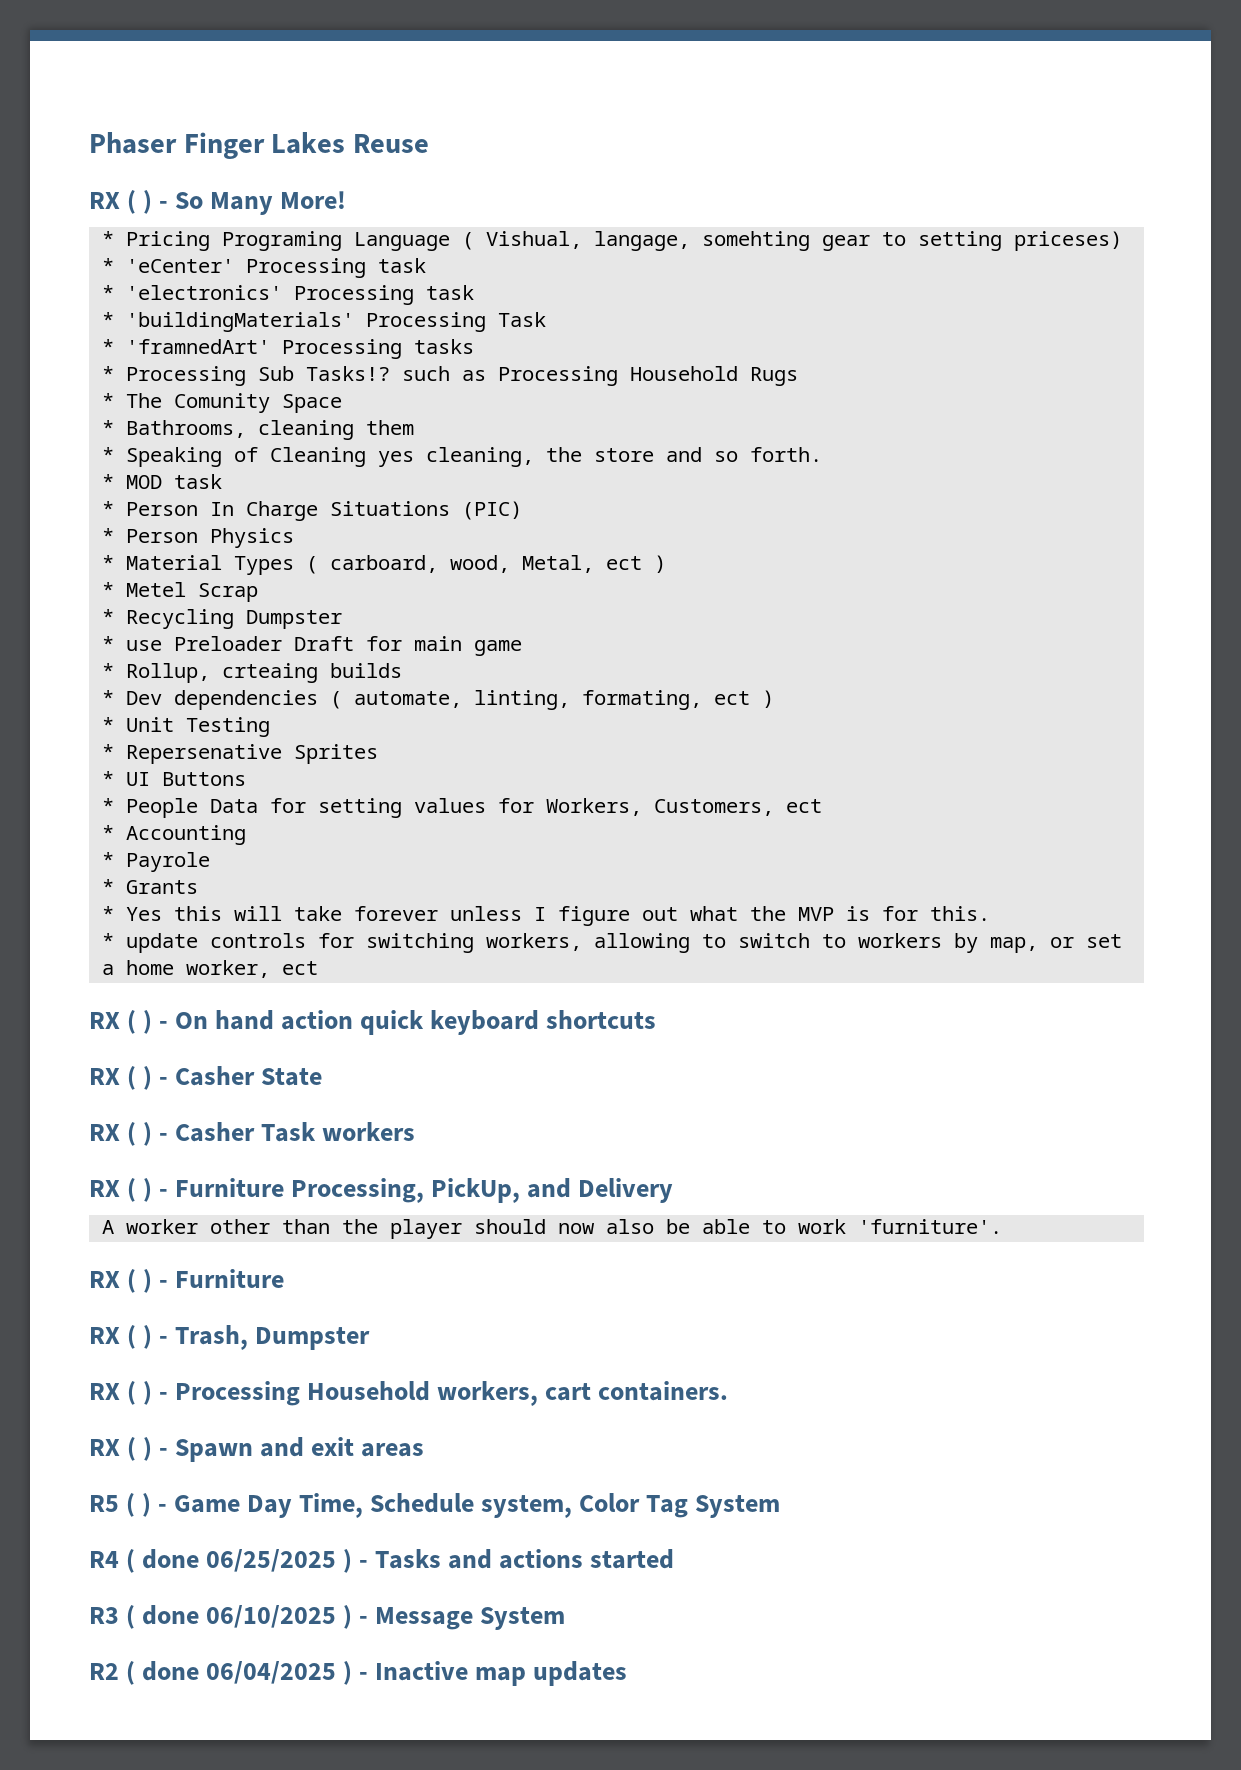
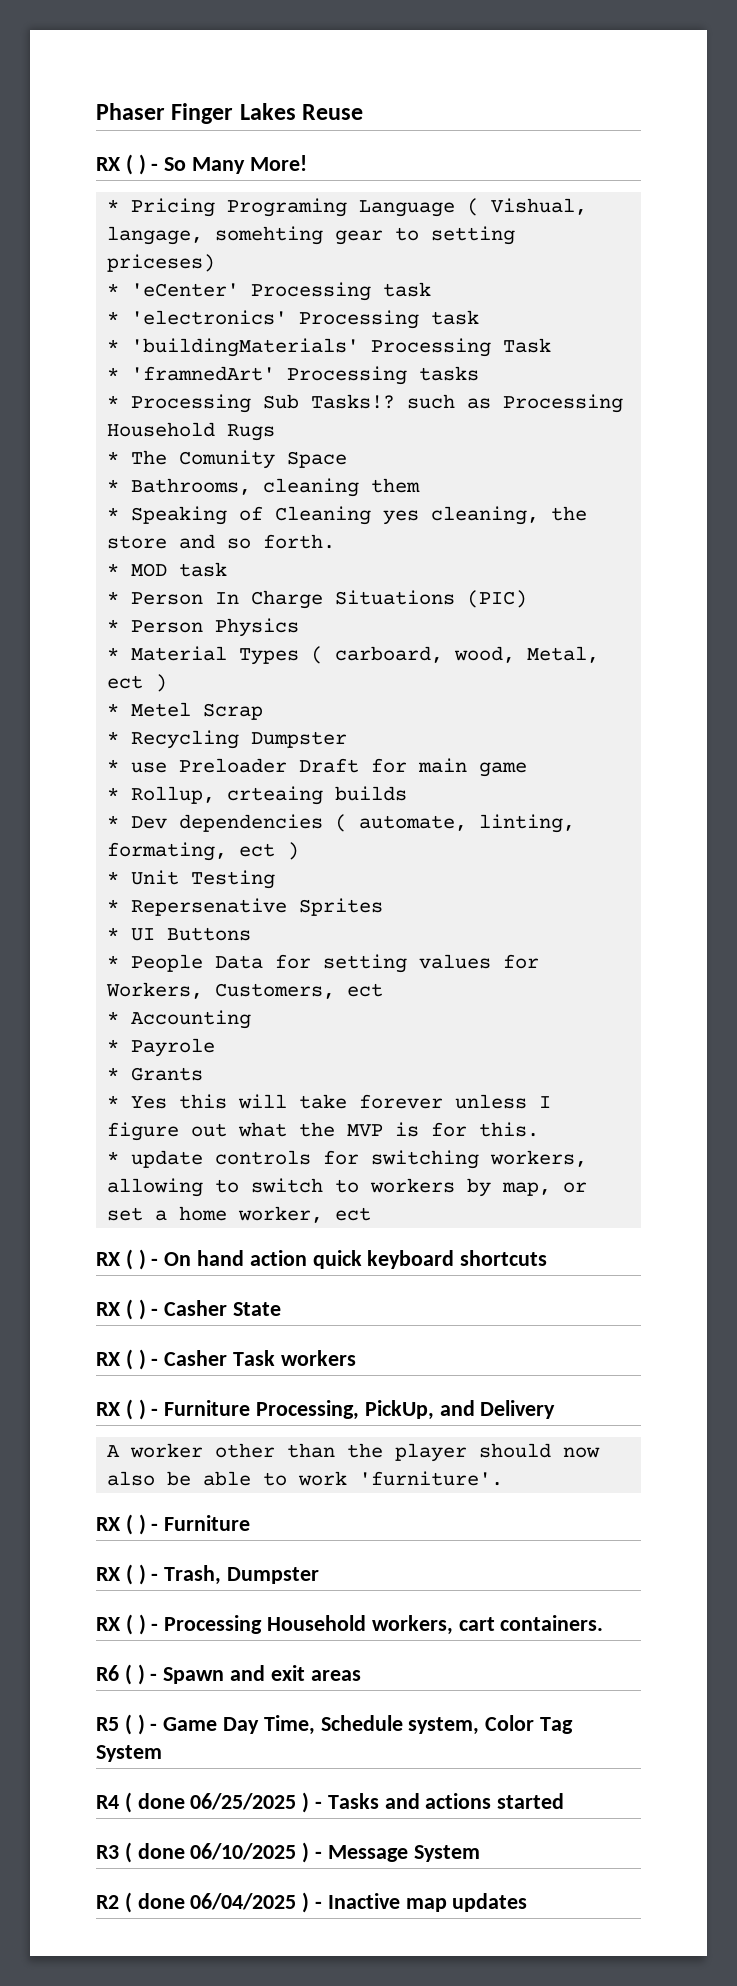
- RX ( ) - Spawn and exit areas
+ R6 ( ) - Spawn and exit areas

